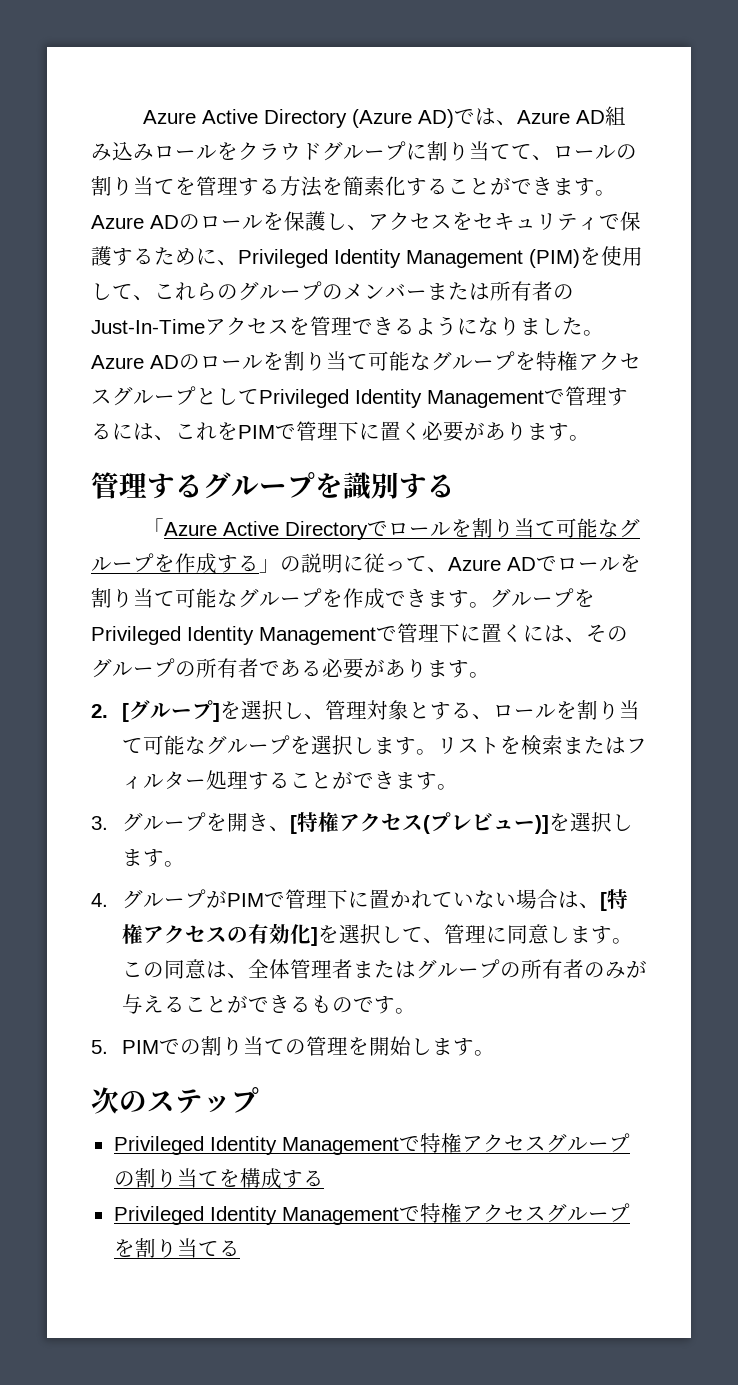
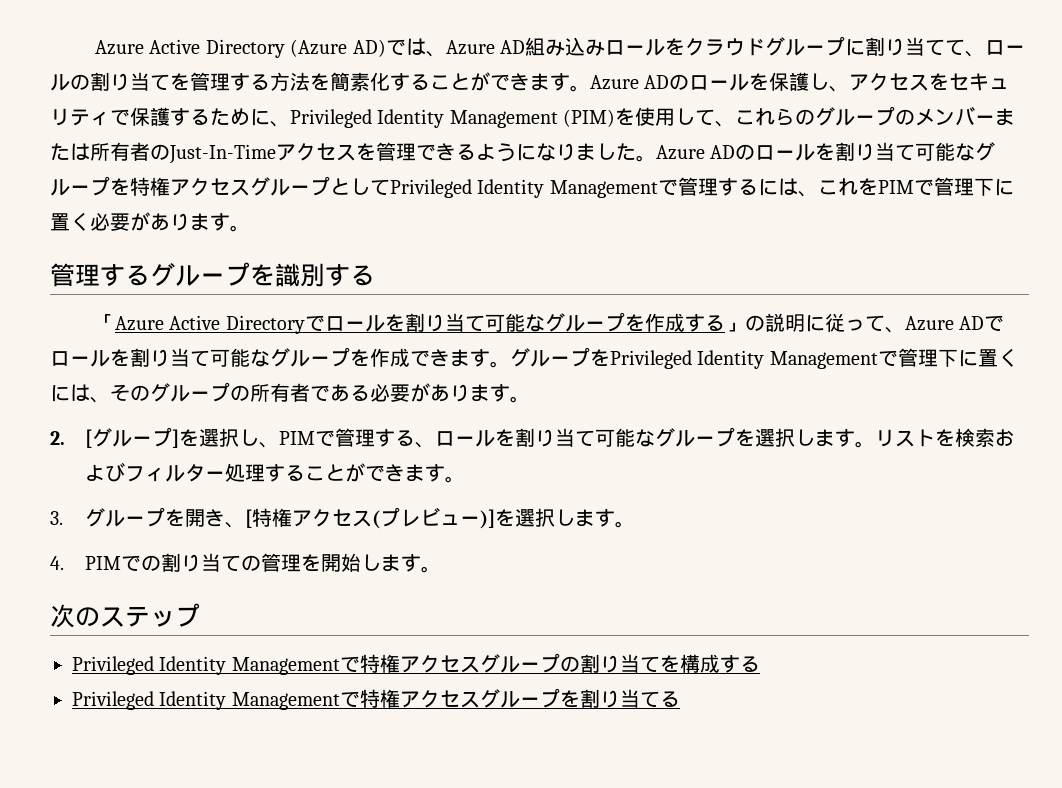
- 2. [グループ]を選択し、管理対象とする、ロールを割り当て可能なグループを選択します。
+ 2. [グループ]を選択し、PIMで管理する、ロールを割り当て可能なグループを選択します。
- リストを検索またはフィルター処理することができます。
+ リストを検索およびフィルター処理することができます。
- 4.グループがPIMで管理下に置かれていない場合は、[特権アクセスの有効化]を選択して、管理に同意します。この同意は、全体管理者またはグループの所有者のみが与えることができるものです。
- 5. PIMでの割り当ての管理を開始します。
+ 4. PIMでの割り当ての管理を開始します。

